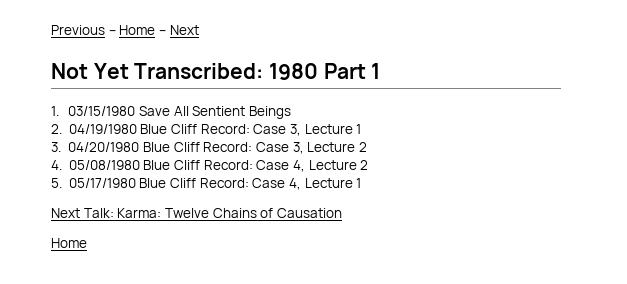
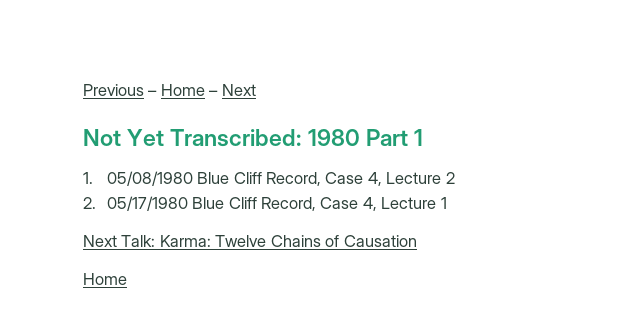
- 1. 03/15/1980 Save All Sentient Beings
- 2. 04/19/1980 Blue Cliff Record: Case 3, Lecture 1
- 3. 04/20/1980 Blue Cliff Record: Case 3, Lecture 2
- 4. 05/08/1980 Blue Cliff Record: Case 4, Lecture 2
+ 1. 05/08/1980 Blue Cliff Record, Case 4, Lecture 2
- 5. 05/17/1980 Blue Cliff Record: Case 4, Lecture 1
+ 2. 05/17/1980 Blue Cliff Record, Case 4, Lecture 1

